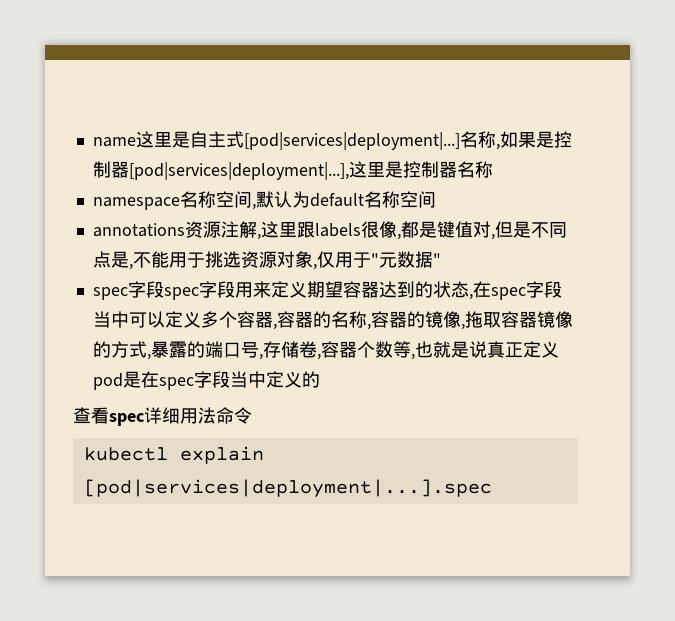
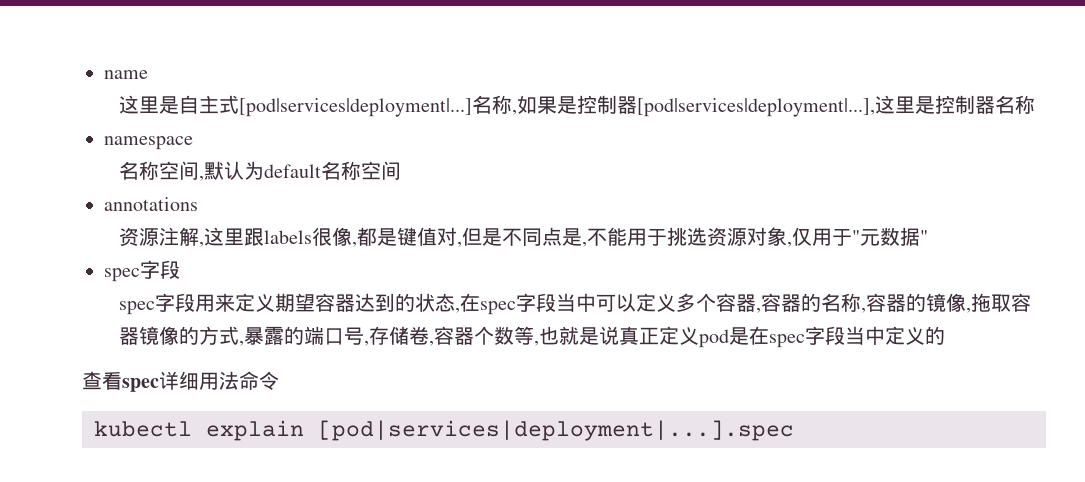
- name这里是自主式[pod|services|deployment|...]
+ name
+ 这里是自主式[pod|services|deployment|...]
- namespace名称空间,默认为default名称空间
+ namespace
+ 名称空间,默认为default名称空间
- annotations资源注解,这里跟labels很像,都是键值对,但是不同点是,不能用于挑选资源对象,仅用于"元数据"
- spec字段spec字段用来定义期望容器达到的状态,在spec字段当中可以定义多个容器,容器的名称,容器的镜像,拖取容器镜像的方式,暴露的端口号,存储卷,容器个数等,也就是说真正定义pod是在spec字段当中定义的
+ annotations
+ 资源注解,这里跟labels很像,都是键值对,但是不同点是,不能用于挑选资源对象,仅用于"元数据"
+ spec字段
+ spec字段用来定义期望容器达到的状态,在spec字段当中可以定义多个容器,容器的名称,容器的镜像,拖取容器镜像的方式,暴露的端口号,存储卷,容器个数等,也就是说真正定义pod是在spec字段当中定义的

